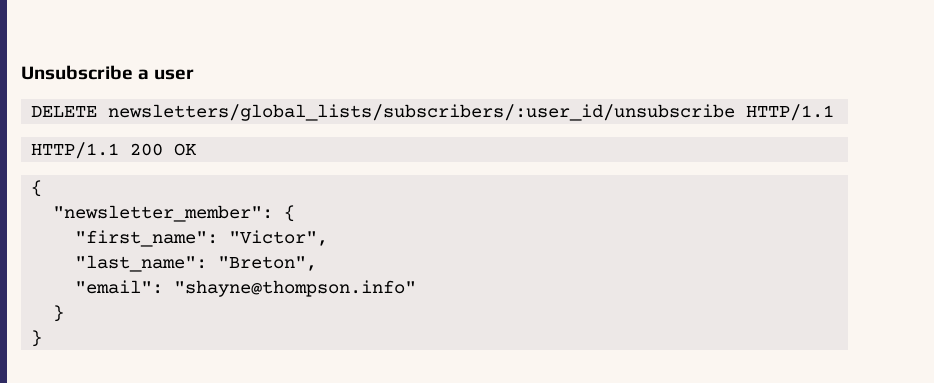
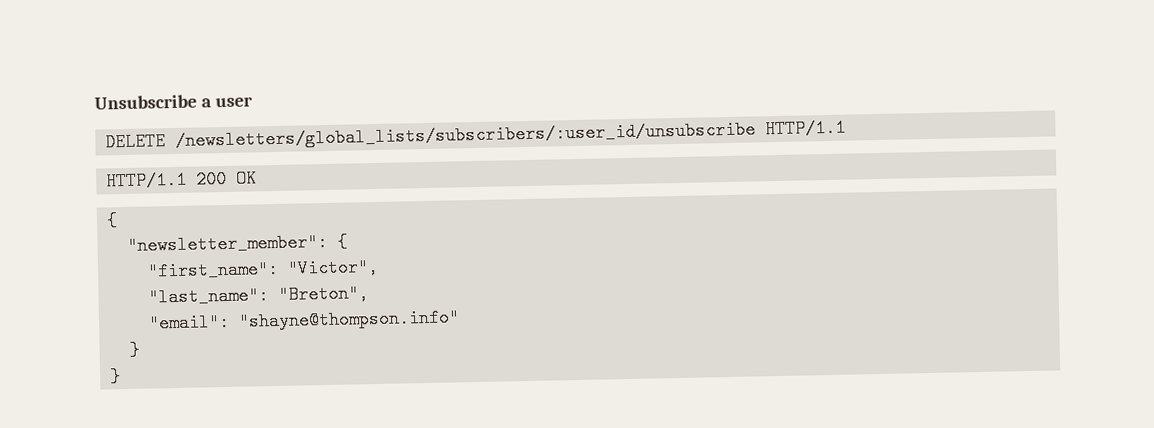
- DELETE newsletters/global_lists/subscribers/:user_id/unsubscribe HTTP/1.1
+ DELETE /newsletters/global_lists/subscribers/:user_id/unsubscribe HTTP/1.1

